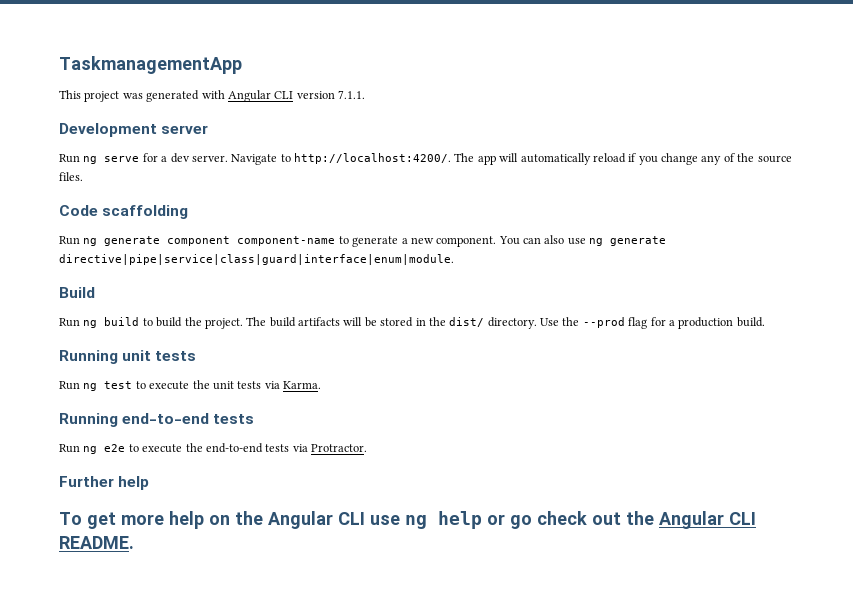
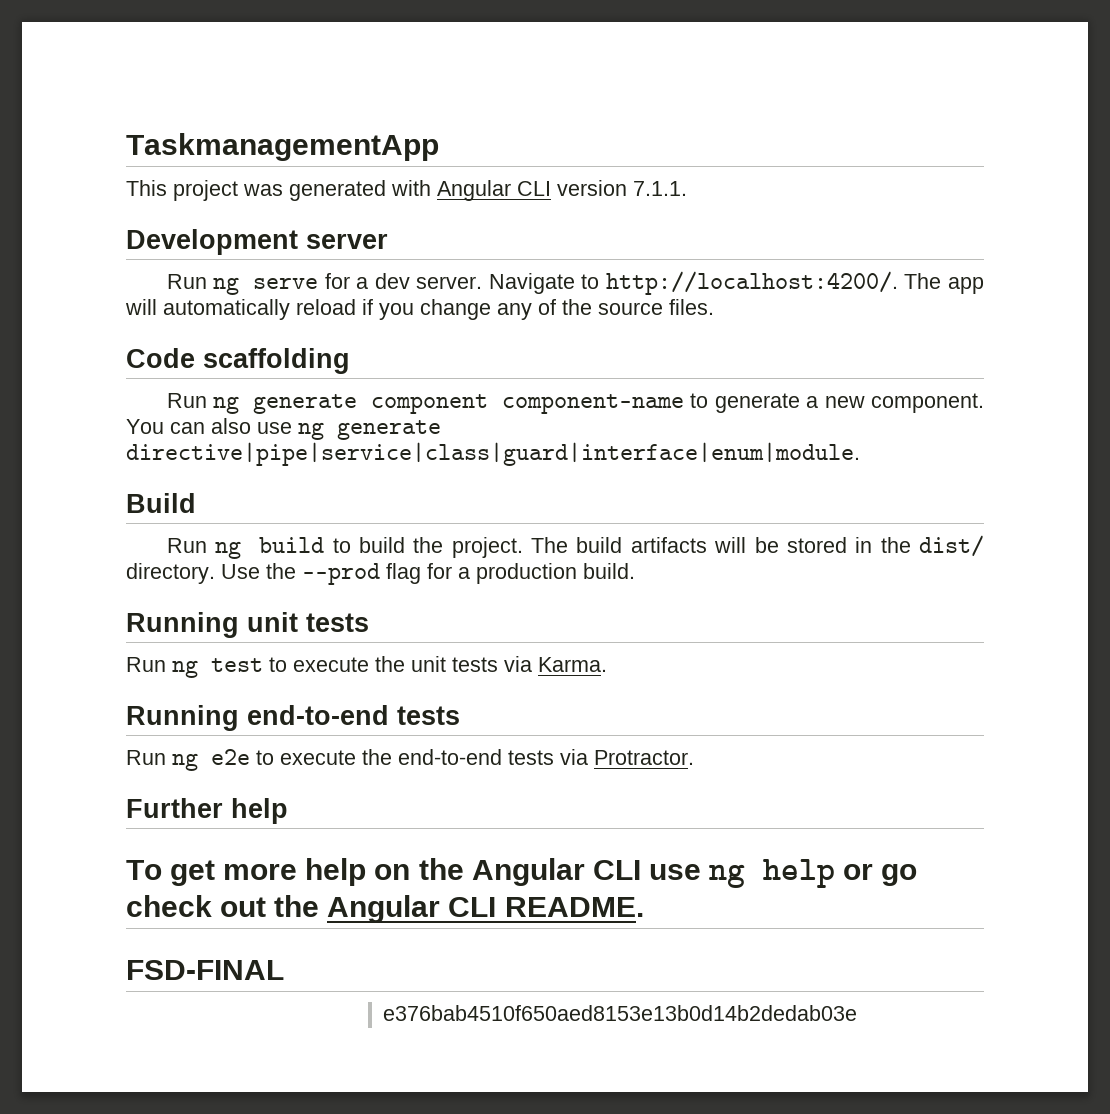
+ FSD-FINAL
+ e376bab4510f650aed8153e13b0d14b2dedab03e

